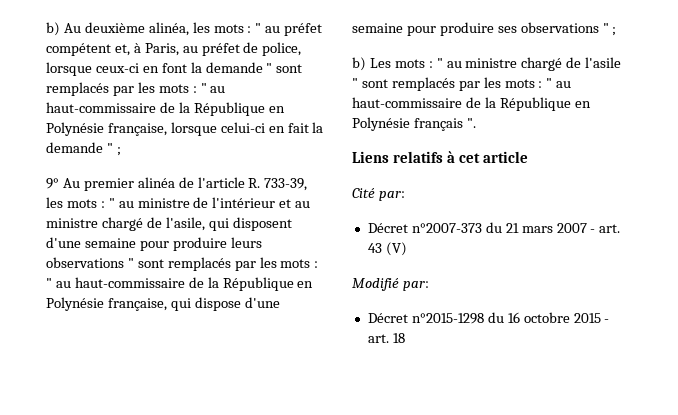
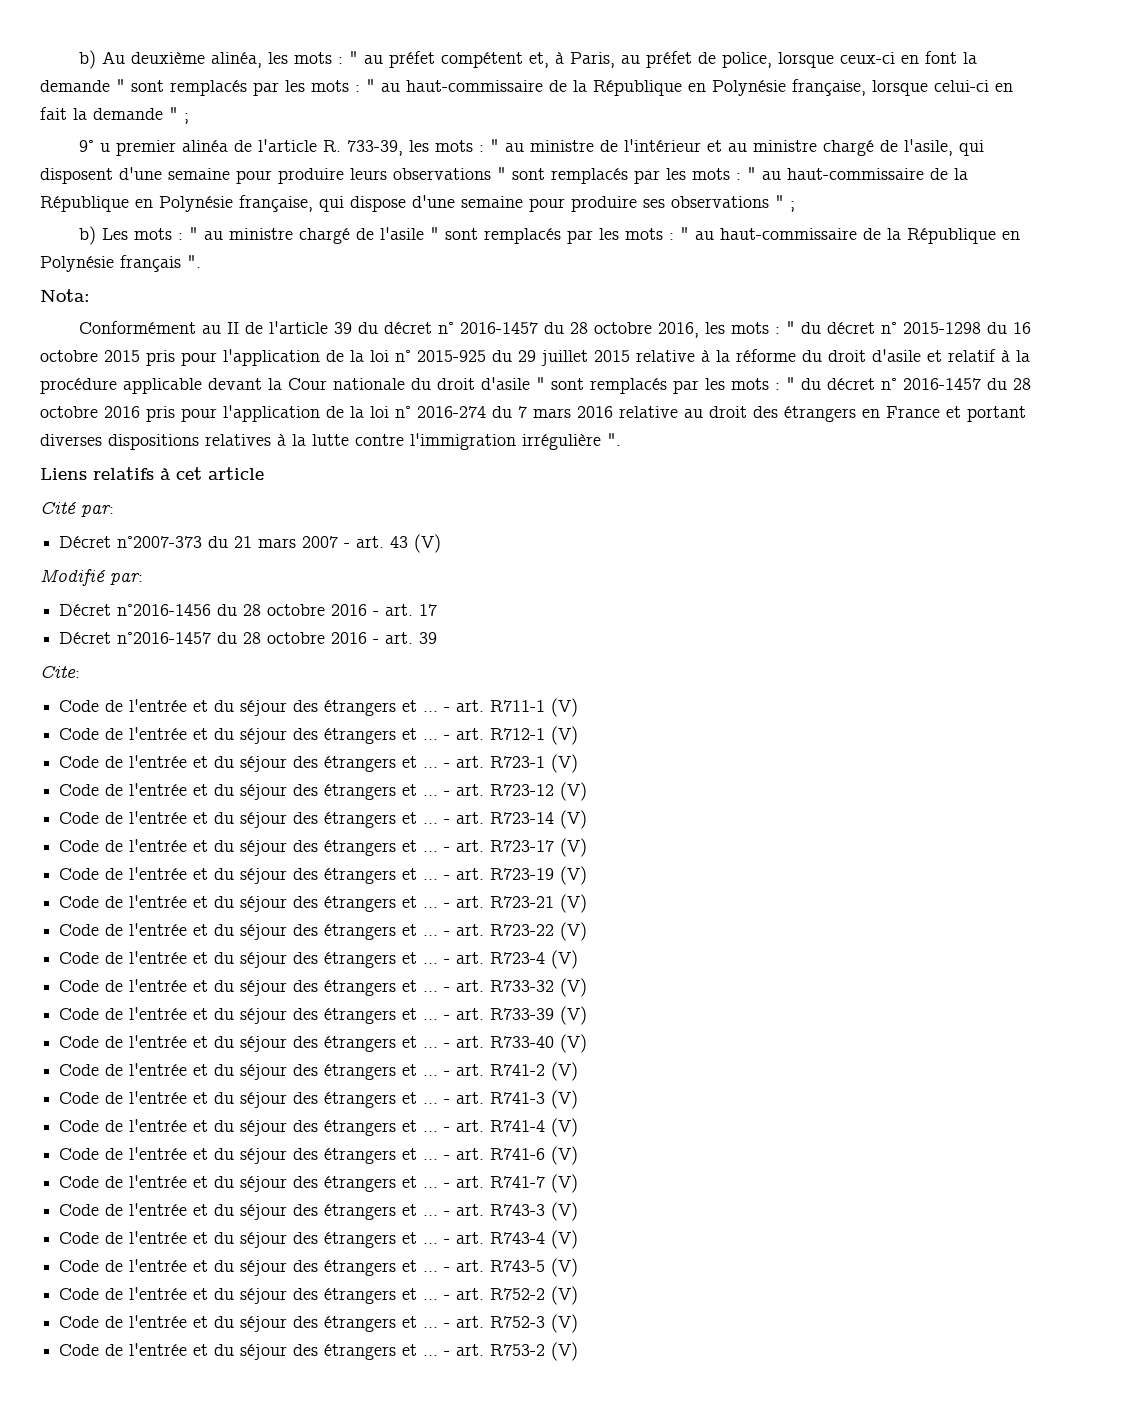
- 9° Au premier alinéa de l'article R. 733-39, les mots : " au ministre de l'intérieur et au ministre chargé de l'asile, qui disposent d'une semaine pour produire leurs observations " sont remplacés par les mots : " au haut-commissaire de la République en Polynésie française, qui dispose d'une semaine pour produire ses observations " ;
+ 9° u premier alinéa de l'article R. 733-39, les mots : " au ministre de l'intérieur et au ministre chargé de l'asile, qui disposent d'une semaine pour produire leurs observations " sont remplacés par les mots : " au haut-commissaire de la République en Polynésie française, qui dispose d'une semaine pour produire ses observations " ;
+ Nota:
+ Conformément au II de l'article 39 du décret n° 2016-1457 du 28 octobre 2016, les mots : " du décret n° 2015-1298 du 16 octobre 2015 pris pour l'application de la loi n° 2015-925 du 29 juillet 2015 relative à la réforme du droit d'asile et relatif à la procédure applicable devant la Cour nationale du droit d'asile " sont remplacés par les mots : " du décret n° 2016-1457 du 28 octobre 2016 pris pour l'application de la loi n° 2016-274 du 7 mars 2016 relative au droit des étrangers en France et portant diverses dispositions relatives à la lutte contre l'immigration irrégulière ".
- Décret n°2015-1298 du 16 octobre 2015 - art. 18
+ Décret n°2016-1456 du 28 octobre 2016 - art. 17
+ Décret n°2016-1457 du 28 octobre 2016 - art. 39
+ Cite:
+ Code de l'entrée et du séjour des étrangers et ... - art. R711-1 (V)
+ Code de l'entrée et du séjour des étrangers et ... - art. R712-1 (V)
+ Code de l'entrée et du séjour des étrangers et ... - art. R723-1 (V)
+ Code de l'entrée et du séjour des étrangers et ... - art. R723-12 (V)
+ Code de l'entrée et du séjour des étrangers et ... - art. R723-14 (V)
+ Code de l'entrée et du séjour des étrangers et ... - art. R723-17 (V)
+ Code de l'entrée et du séjour des étrangers et ... - art. R723-19 (V)
+ Code de l'entrée et du séjour des étrangers et ... - art. R723-21 (V)
+ Code de l'entrée et du séjour des étrangers et ... - art. R723-22 (V)
+ Code de l'entrée et du séjour des étrangers et ... - art. R723-4 (V)
+ Code de l'entrée et du séjour des étrangers et ... - art. R733-32 (V)
+ Code de l'entrée et du séjour des étrangers et ... - art. R733-39 (V)
+ Code de l'entrée et du séjour des étrangers et ... - art. R733-40 (V)
+ Code de l'entrée et du séjour des étrangers et ... - art. R741-2 (V)
+ Code de l'entrée et du séjour des étrangers et ... - art. R741-3 (V)
+ Code de l'entrée et du séjour des étrangers et ... - art. R741-4 (V)
+ Code de l'entrée et du séjour des étrangers et ... - art. R741-6 (V)
+ Code de l'entrée et du séjour des étrangers et ... - art. R741-7 (V)
+ Code de l'entrée et du séjour des étrangers et ... - art. R743-3 (V)
+ Code de l'entrée et du séjour des étrangers et ... - art. R743-4 (V)
+ Code de l'entrée et du séjour des étrangers et ... - art. R743-5 (V)
+ Code de l'entrée et du séjour des étrangers et ... - art. R752-2 (V)
+ Code de l'entrée et du séjour des étrangers et ... - art. R752-3 (V)
+ Code de l'entrée et du séjour des étrangers et ... - art. R753-2 (V)

